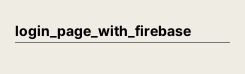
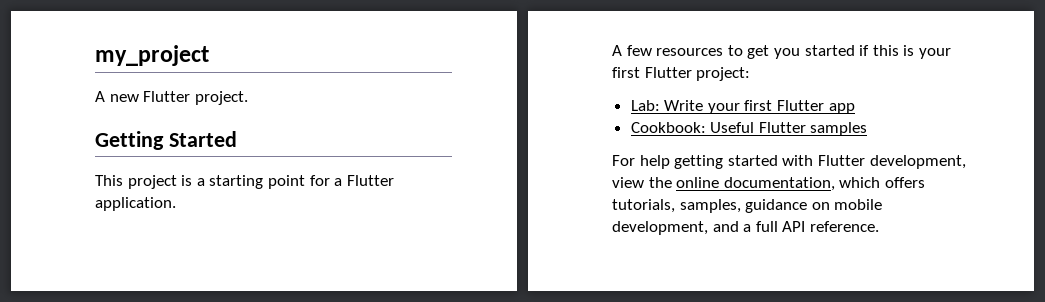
- login_page_with_firebase
+ my_project
+ A new Flutter project.
+ Getting Started
+ This project is a starting point for a Flutter application.
+ A few resources to get you started if this is your first Flutter project:
+ Lab: Write your first Flutter app
+ Cookbook: Useful Flutter samples
+ For help getting started with Flutter development, view the online documentation, which offers tutorials, samples, guidance on mobile development, and a full API reference.

